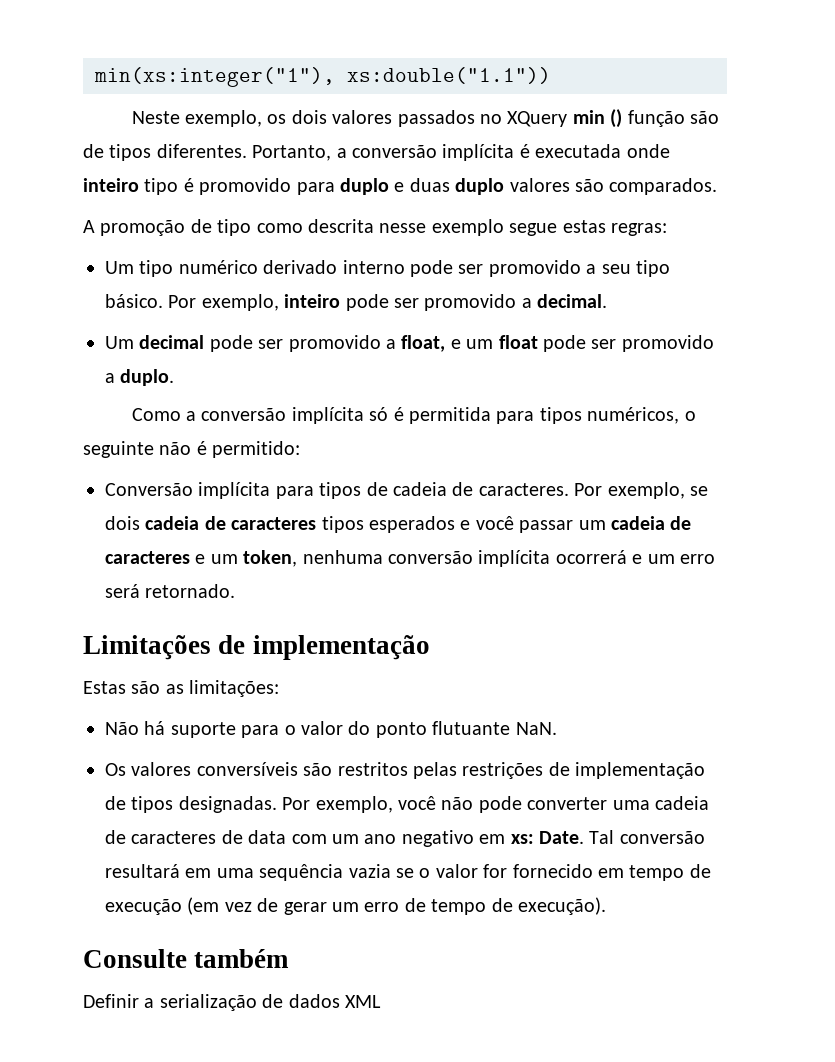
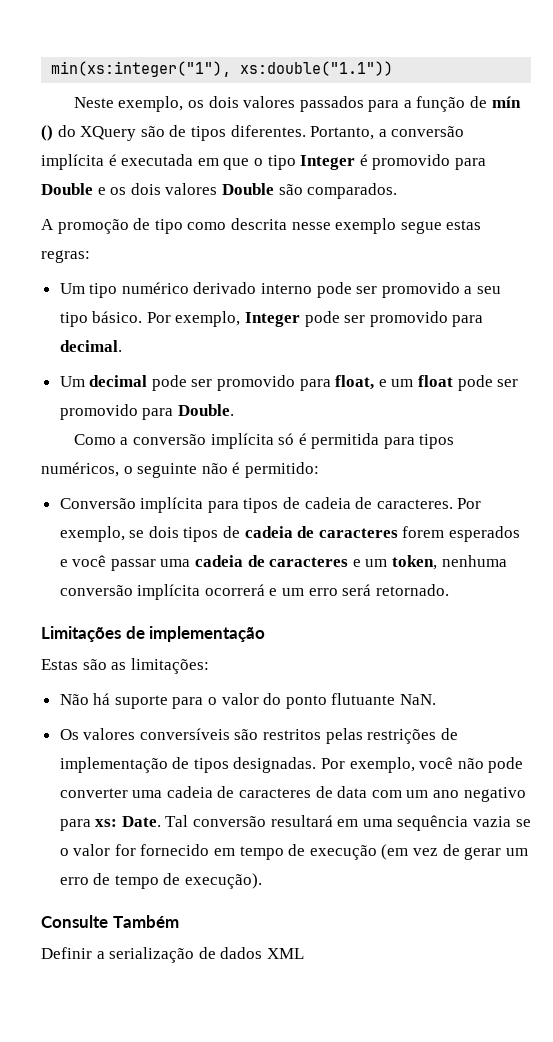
- Neste exemplo, os dois valores passados no XQuery min () função são de tipos diferentes.
+ Neste exemplo, os dois valores passados para a função de mín () do XQuery são de tipos diferentes.
- Portanto, a conversão implícita é executada onde inteiro tipo é promovido para duplo e duas duplo valores são comparados.
+ Portanto, a conversão implícita é executada em que o tipo Integer é promovido para Double e os dois valores Double são comparados.
- Por exemplo, inteiro pode ser promovido a decimal.
+ Por exemplo, Integer pode ser promovido para decimal.
- Um decimal pode ser promovido a float, e um float pode ser promovido a duplo.
+ Um decimal pode ser promovido para float, e um float pode ser promovido para Double.
- Por exemplo, se dois cadeia de caracteres tipos esperados e você passar um cadeia de caracteres e um token, nenhuma conversão implícita ocorrerá e um erro será retornado.
+ Por exemplo, se dois tipos de cadeia de caracteres forem esperados e você passar uma cadeia de caracteres e um token, nenhuma conversão implícita ocorrerá e um erro será retornado.
- Por exemplo, você não pode converter uma cadeia de caracteres de data com um ano negativo em xs: Date.
+ Por exemplo, você não pode converter uma cadeia de caracteres de data com um ano negativo para xs: Date.
- Consulte também
+ Consulte Também

